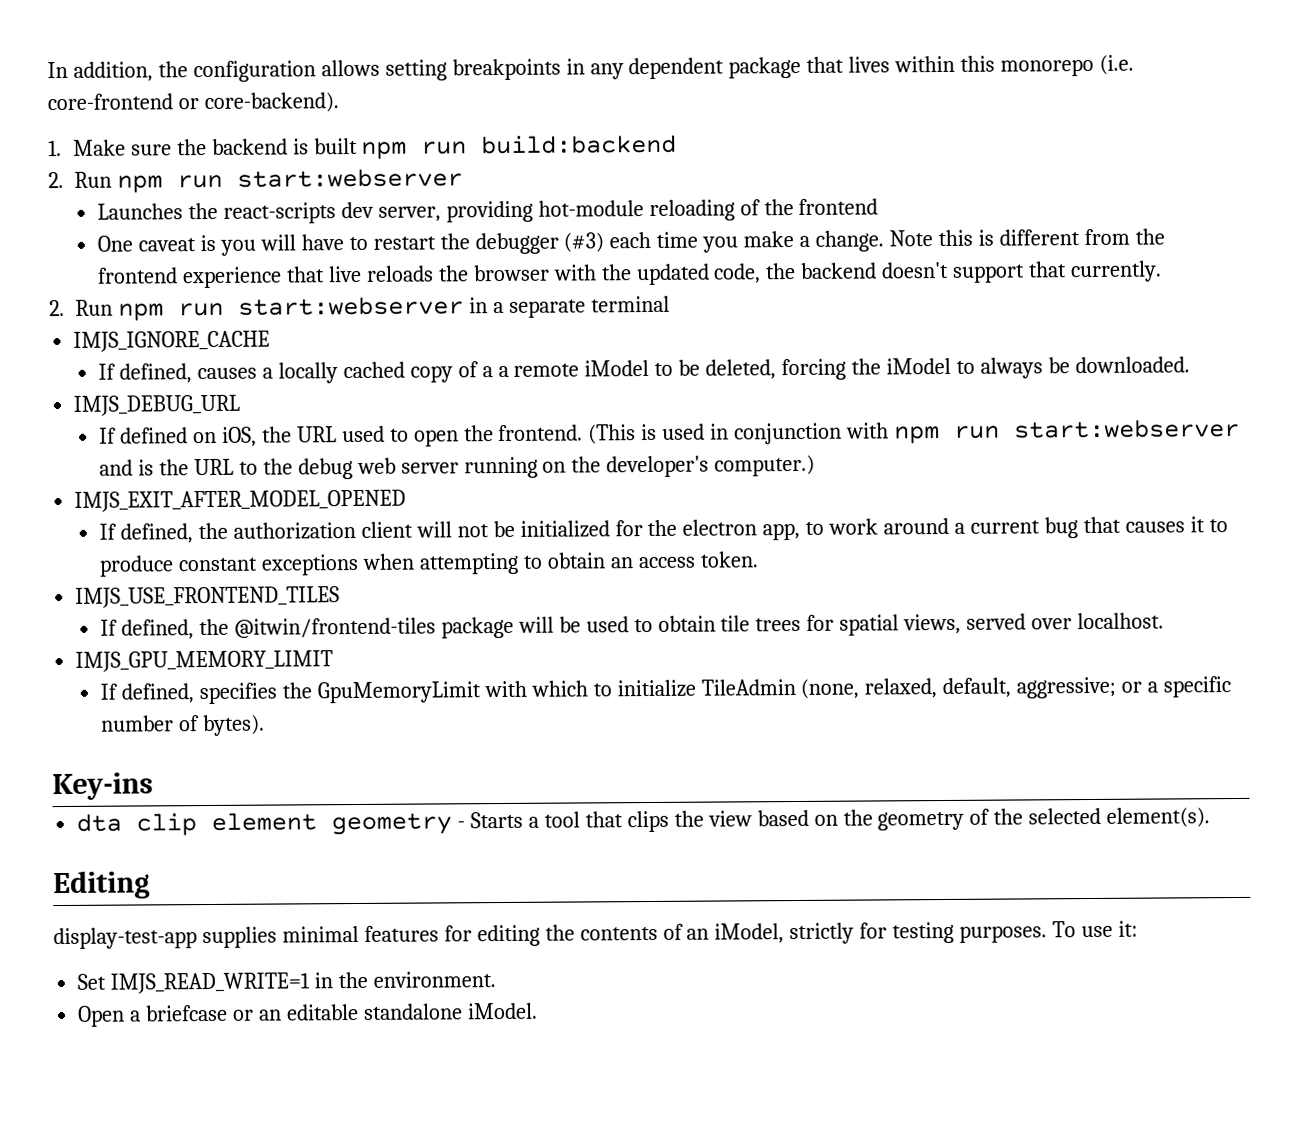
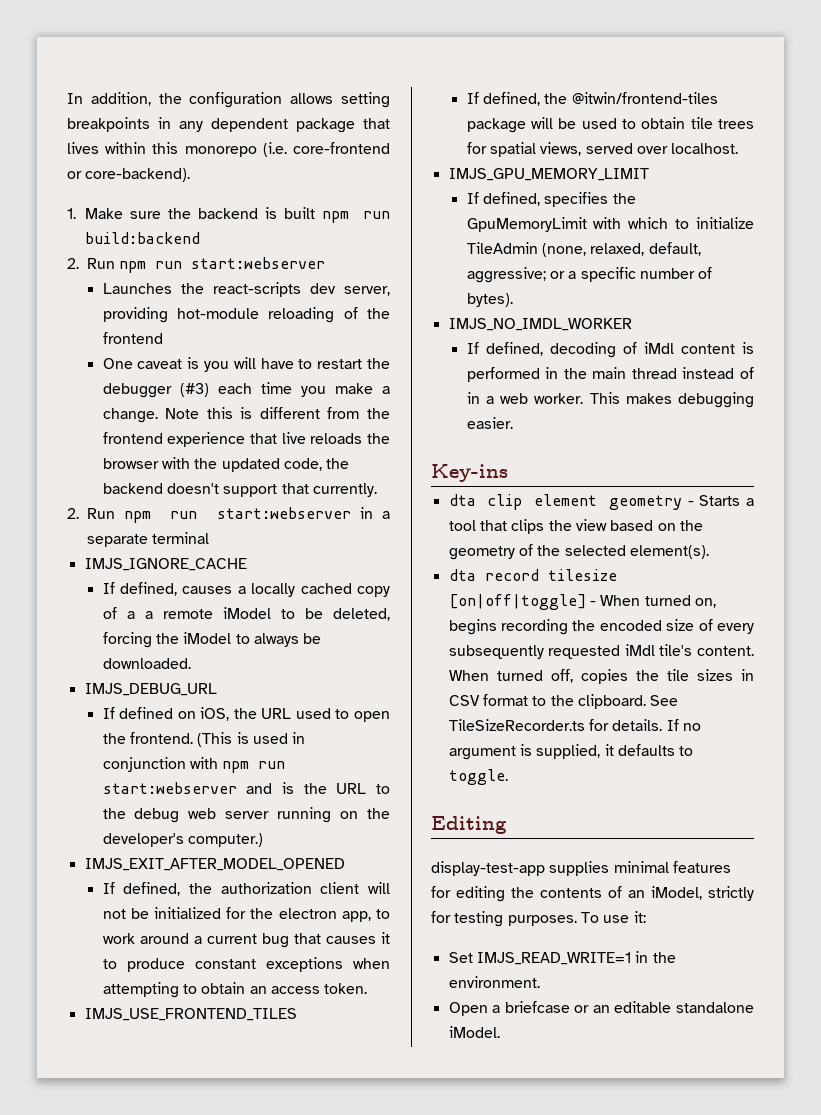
+ IMJS_NO_IMDL_WORKER
+ If defined, decoding of iMdl content is performed in the main thread instead of in a web worker. This makes debugging easier.
+ dta record tilesize [on|off|toggle] - When turned on, begins recording the encoded size of every subsequently requested iMdl tile's content. When turned off, copies the tile sizes in CSV format to the clipboard. See TileSizeRecorder.ts for details. If no argument is supplied, it defaults to toggle.

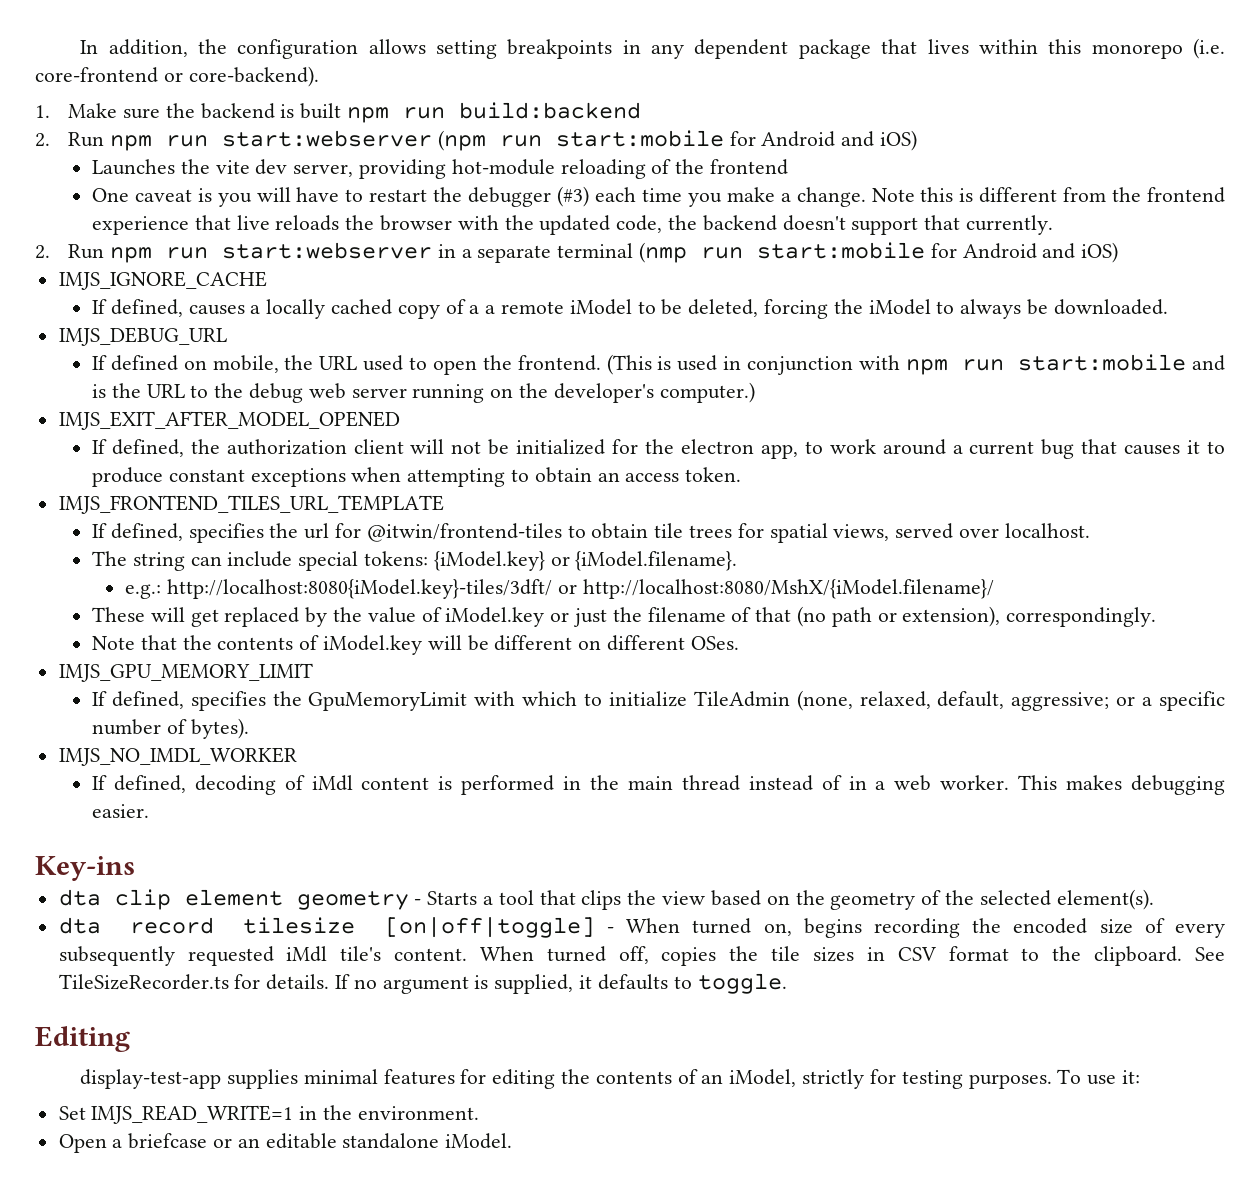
  1. Make sure the backend is built npm run build:backend
- 2. Run npm run start:webserver
+ 2. Run npm run start:webserver (npm run start:mobile for Android and iOS)
- Launches the react-scripts dev server, providing hot-module reloading of the frontend
+ Launches the vite dev server, providing hot-module reloading of the frontend
- 2. Run npm run start:webserver in a separate terminal
+ 2. Run npm run start:webserver in a separate terminal (nmp run start:mobile for Android and iOS)
- If defined on iOS, the URL used to open the frontend.
+ If defined on mobile, the URL used to open the frontend.
- (This is used in conjunction with npm run start:webserver and is the URL to the debug web server running on the developer's computer.)
+ (This is used in conjunction with npm run start:mobile and is the URL to the debug web server running on the developer's computer.)
- IMJS_USE_FRONTEND_TILES
- If defined, the @itwin/frontend-tiles package will be used to obtain tile trees for spatial views, served over localhost.
+ IMJS_FRONTEND_TILES_URL_TEMPLATE
+ If defined, specifies the url for @itwin/frontend-tiles to obtain tile trees for spatial views, served over localhost.
+ The string can include special tokens: {iModel.key} or {iModel.filename}.
+ e.g.: http://localhost:8080{iModel.key}-tiles/3dft/ or http://localhost:8080/MshX/{iModel.filename}/
+ These will get replaced by the value of iModel.key or just the filename of that (no path or extension), correspondingly.
+ Note that the contents of iModel.key will be different on different OSes.

